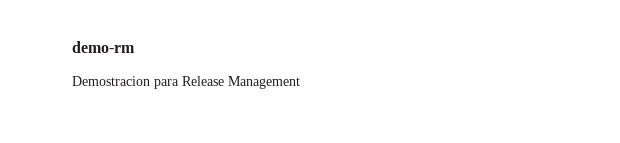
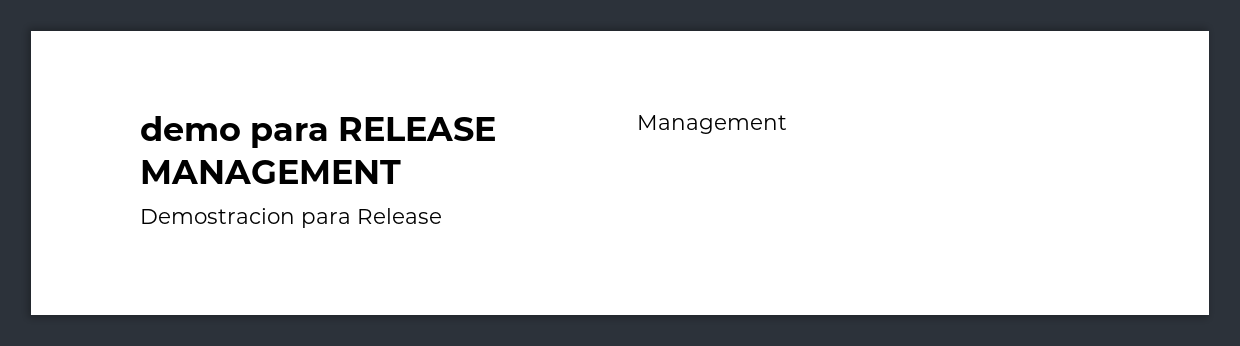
- demo-rm
+ demo para RELEASE MANAGEMENT

